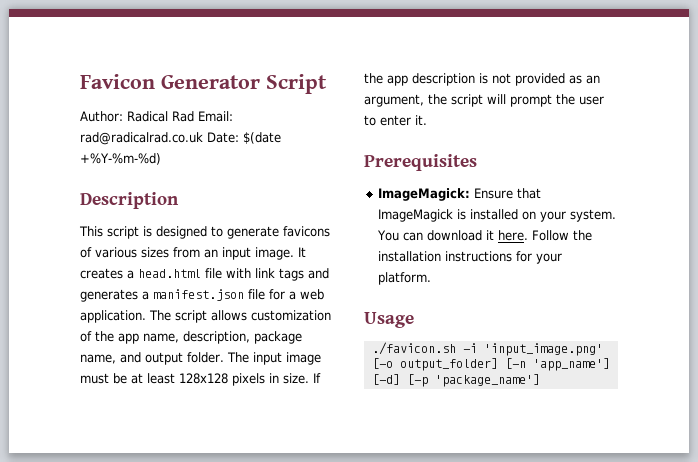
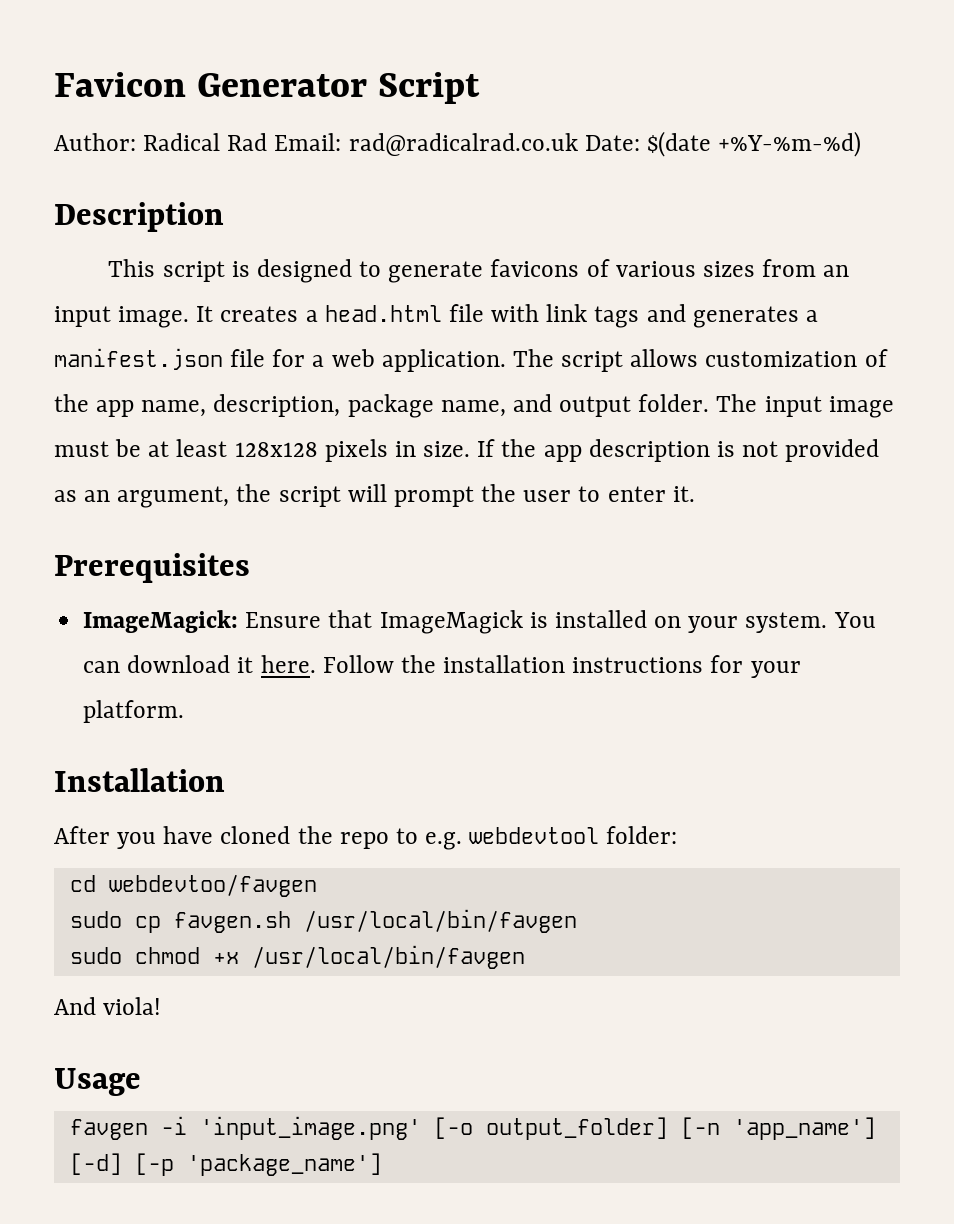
+ Installation
+ After you have cloned the repo to e.g. webdevtool folder:
+ cd webdevtoo/favgen
+ sudo cp favgen.sh /usr/local/bin/favgen
+ sudo chmod +x /usr/local/bin/favgen
+ And viola!
- ./favicon.sh -i 'input_image.png' [-o output_folder] [-n 'app_name'] [-d] [-p 'package_name']
+ favgen -i 'input_image.png' [-o output_folder] [-n 'app_name'] [-d] [-p 'package_name']

